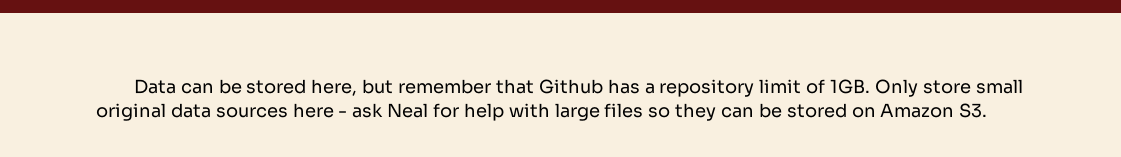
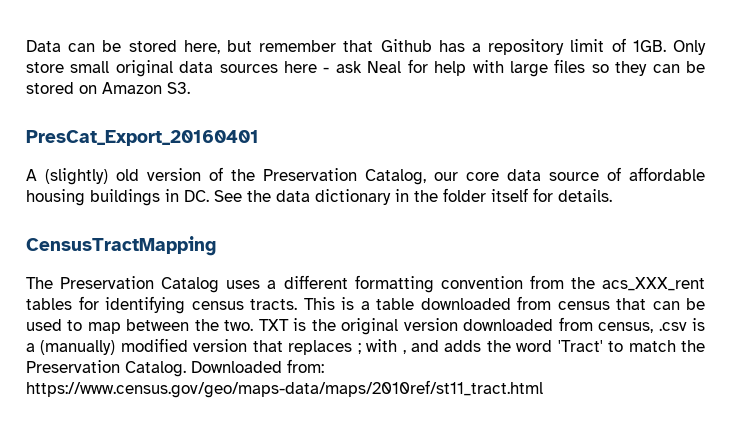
+ PresCat_Export_20160401
+ A (slightly) old version of the Preservation Catalog, our core data source of affordable housing buildings in DC. See the data dictionary in the folder itself for details.
+ CensusTractMapping
+ The Preservation Catalog uses a different formatting convention from the acs_XXX_rent tables for identifying census tracts. This is a table downloaded from census that can be used to map between the two. TXT is the original version downloaded from census, .csv is a (manually) modified version that replaces ; with , and adds the word 'Tract' to match the Preservation Catalog. Downloaded from: https://www.census.gov/geo/maps-data/maps/2010ref/st11_tract.html

